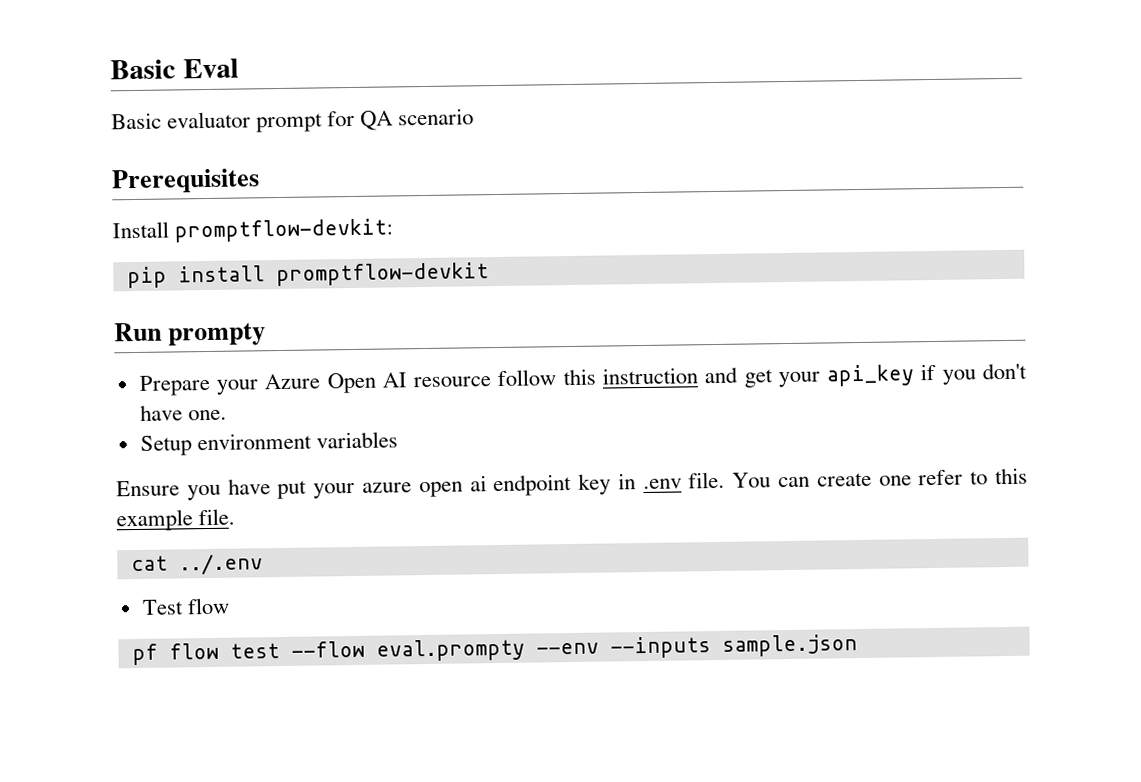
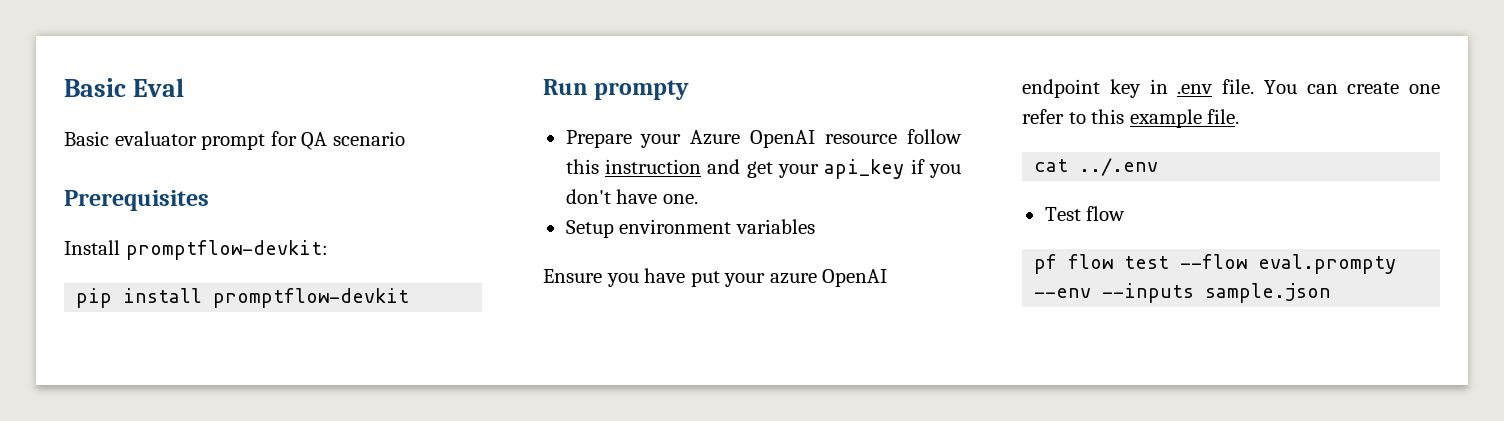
- Prepare your Azure Open AI resource follow this instruction and get your api_key if you don't have one.
+ Prepare your Azure OpenAI resource follow this instruction and get your api_key if you don't have one.
- Ensure you have put your azure open ai endpoint key in .env file.
+ Ensure you have put your azure OpenAI endpoint key in .env file.

